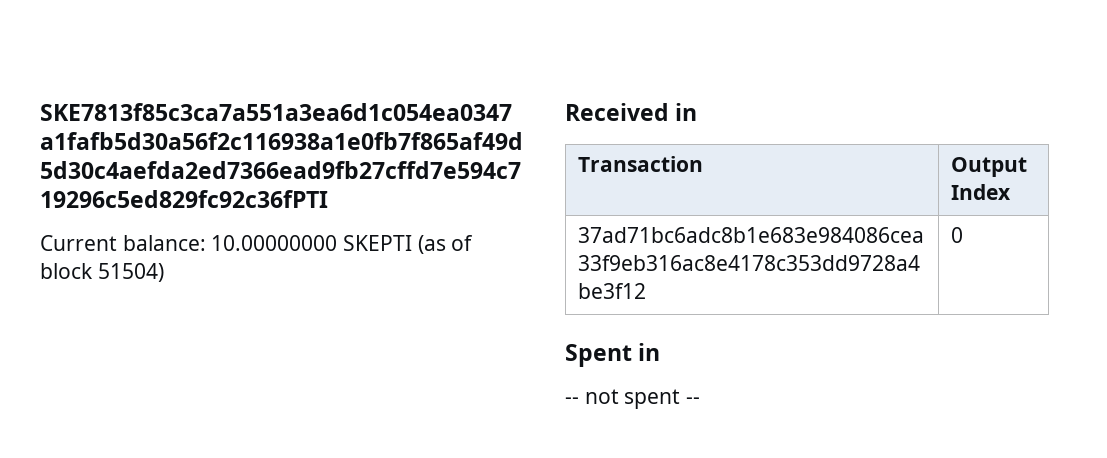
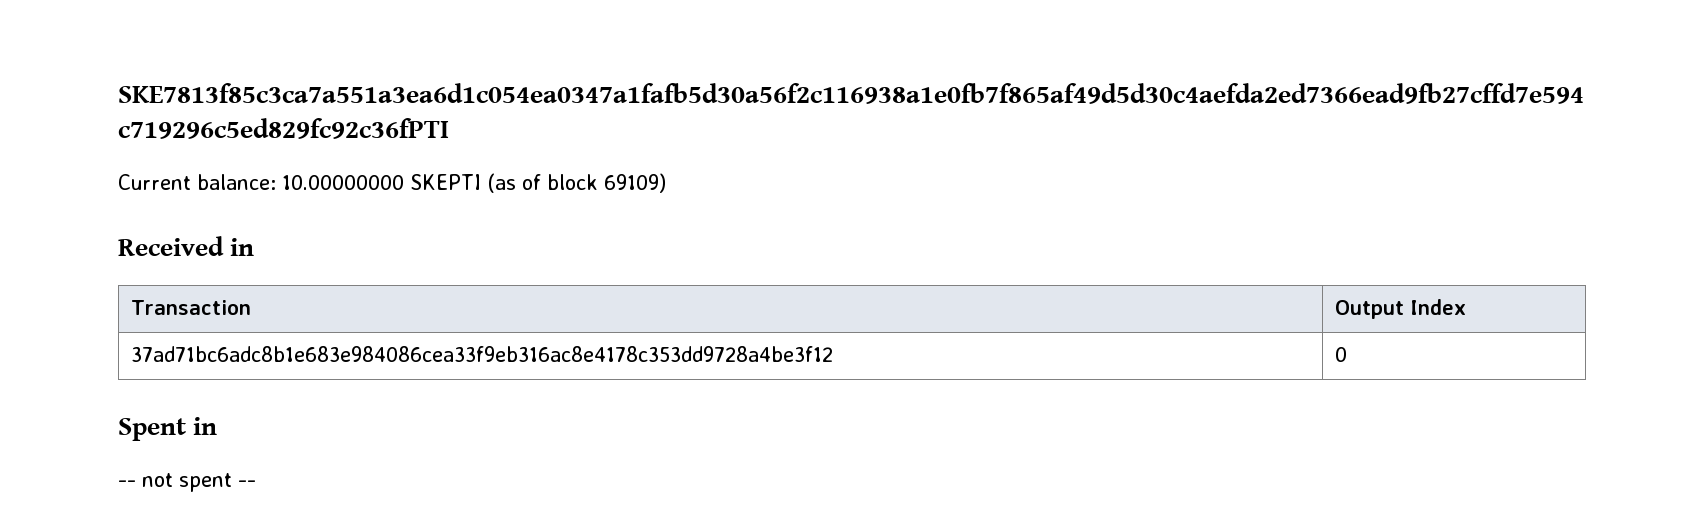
- Current balance: 10.00000000 SKEPTI (as of block 51504)
+ Current balance: 10.00000000 SKEPTI (as of block 69109)

